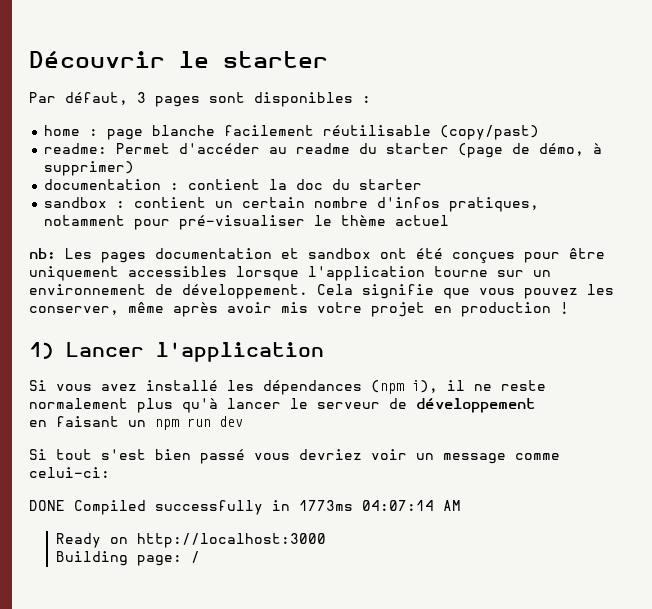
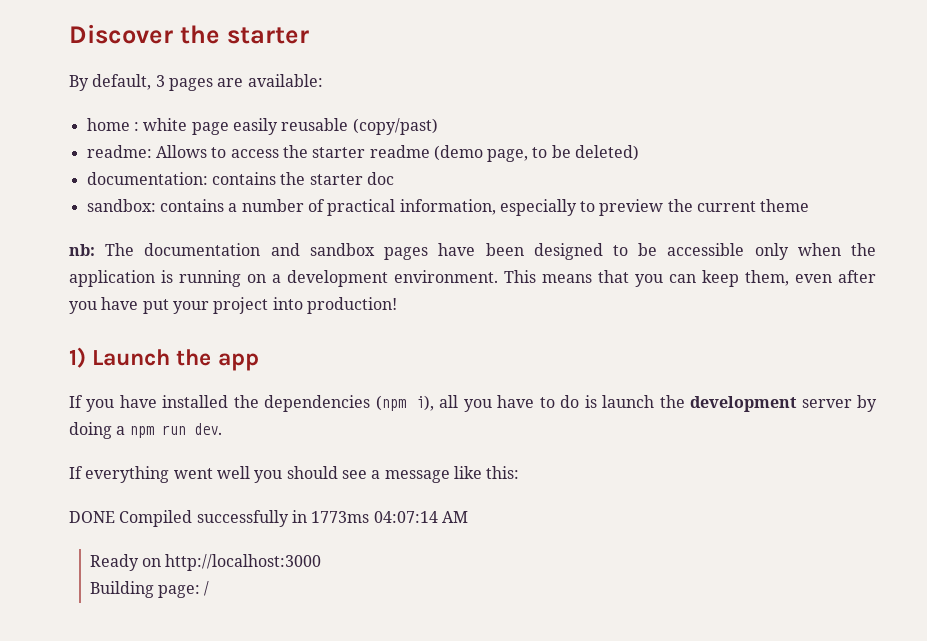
- Découvrir le starter
- Par défaut, 3 pages sont disponibles :
- home : page blanche facilement réutilisable (copy/past)
- readme: Permet d'accéder au readme du starter (page de démo, à supprimer)
- documentation : contient la doc du starter
- sandbox : contient un certain nombre d'infos pratiques, notamment pour pré-visualiser le thème actuel
- nb: Les pages documentation et sandbox ont été conçues pour être uniquement accessibles lorsque l'application tourne sur un environnement de développement. Cela signifie que vous pouvez les conserver, même après avoir mis votre projet en production !
- 1) Lancer l'application
- Si vous avez installé les dépendances (npm i), il ne reste normalement plus qu'à lancer le serveur de développement
- en faisant un npm run dev
- Si tout s'est bien passé vous devriez voir un message comme celui-ci:
+ Discover the starter
+ By default, 3 pages are available:
+ home : white page easily reusable (copy/past)
+ readme: Allows to access the starter readme (demo page, to be deleted)
+ documentation: contains the starter doc
+ sandbox: contains a number of practical information, especially to preview the current theme
+ nb: The documentation and sandbox pages have been designed to be accessible only when the application is running on a development environment. This means that you can keep them, even after you have put your project into production!
+ 1) Launch the app
+ If you have installed the dependencies (npm i), all you have to do is launch the development server by doing a npm run dev.
+ If everything went well you should see a message like this:

